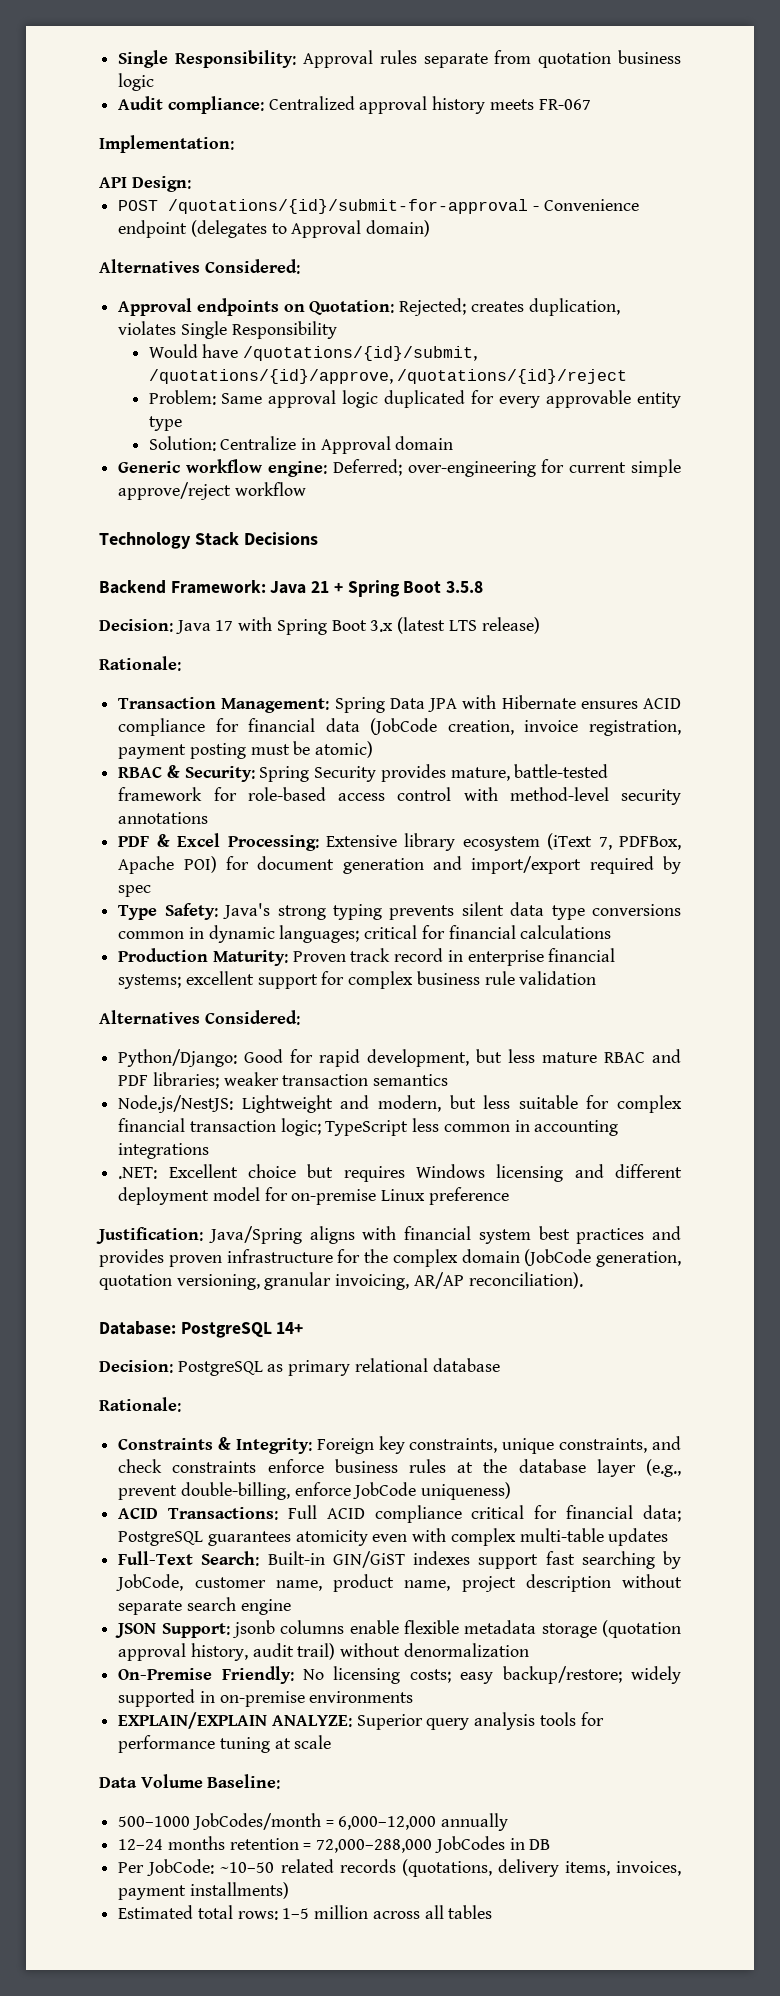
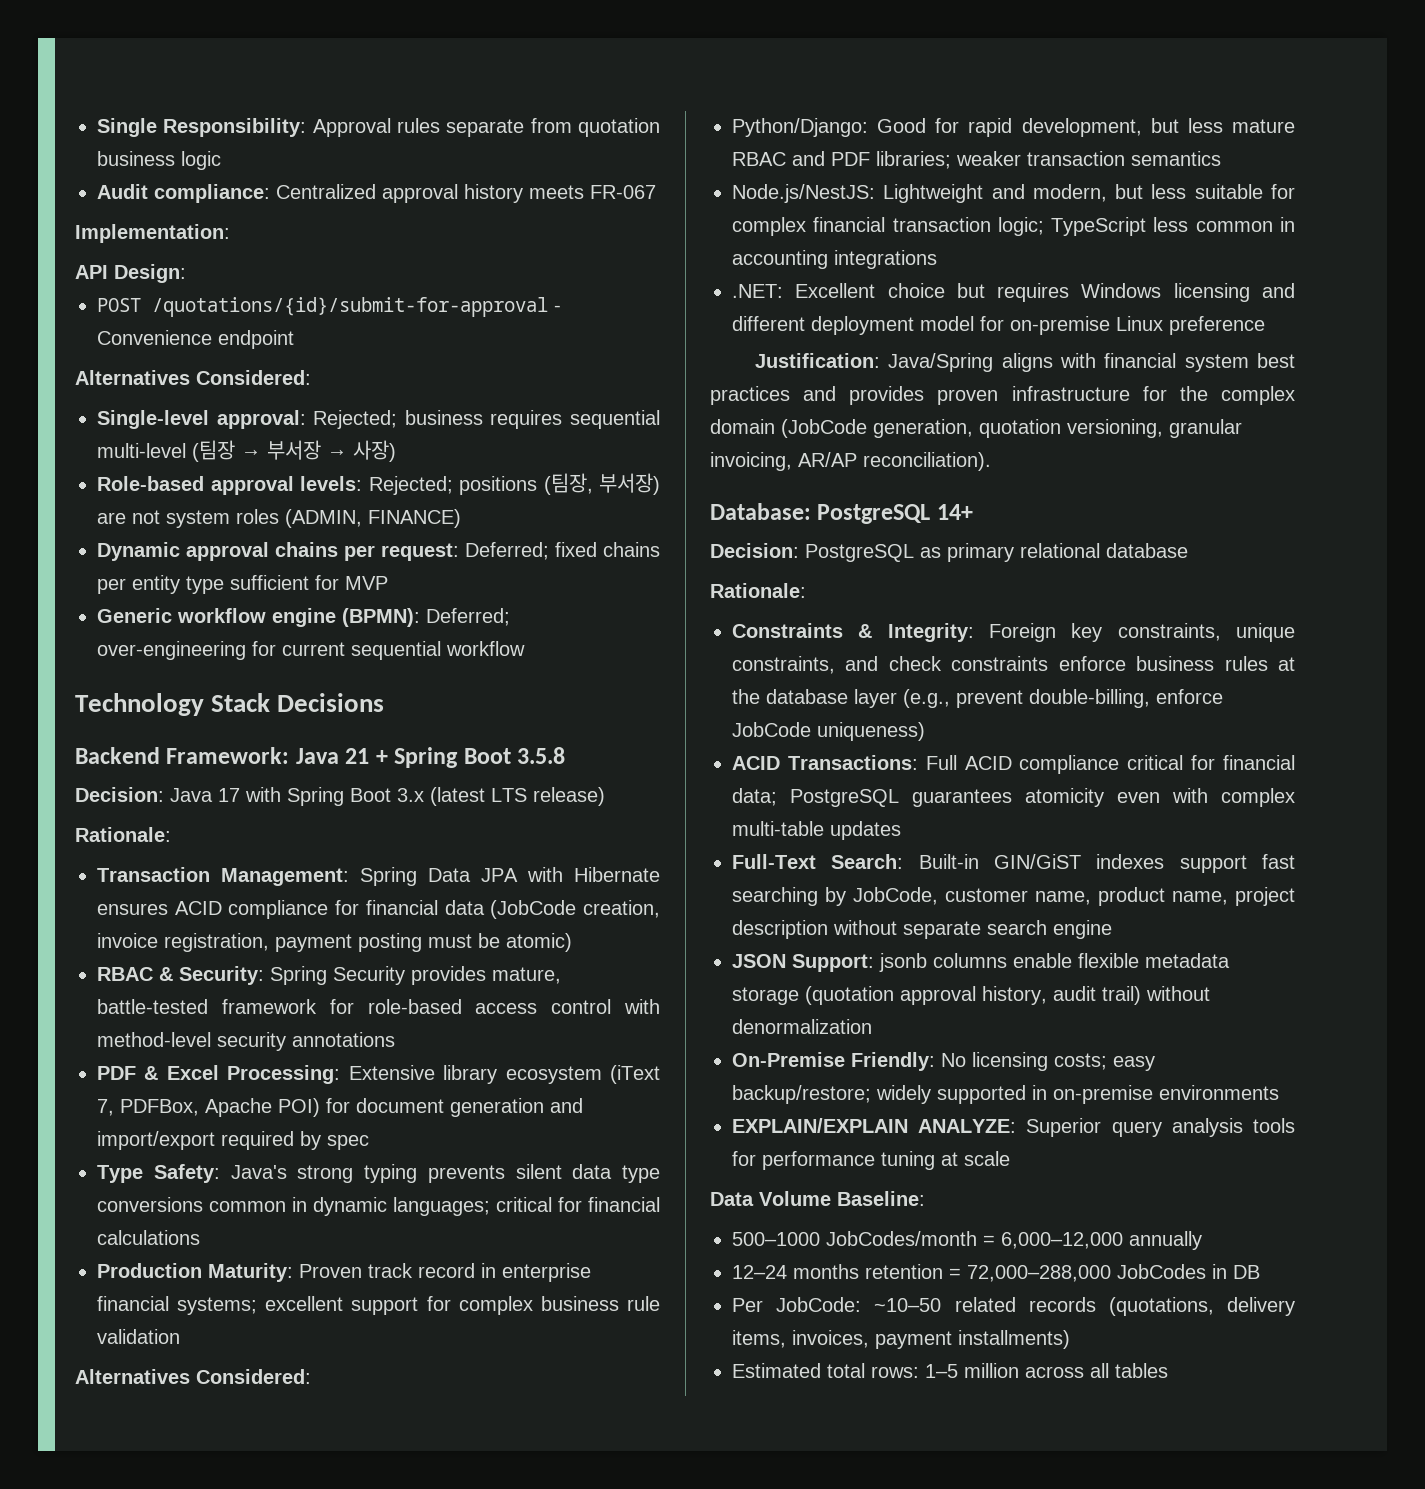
- POST /quotations/{id}/submit-for-approval - Convenience endpoint (delegates to Approval domain)
+ POST /quotations/{id}/submit-for-approval - Convenience endpoint
  Alternatives Considered:
- Approval endpoints on Quotation: Rejected; creates duplication, violates Single Responsibility
- Would have /quotations/{id}/submit, /quotations/{id}/approve, /quotations/{id}/reject
- Problem: Same approval logic duplicated for every approvable entity type
- Solution: Centralize in Approval domain
+ Single-level approval: Rejected; business requires sequential multi-level (팀장 → 부서장 → 사장)
+ Role-based approval levels: Rejected; positions (팀장, 부서장) are not system roles (ADMIN, FINANCE)
+ Dynamic approval chains per request: Deferred; fixed chains per entity type sufficient for MVP
- Generic workflow engine: Deferred; over-engineering for current simple approve/reject workflow
+ Generic workflow engine (BPMN): Deferred; over-engineering for current sequential workflow

